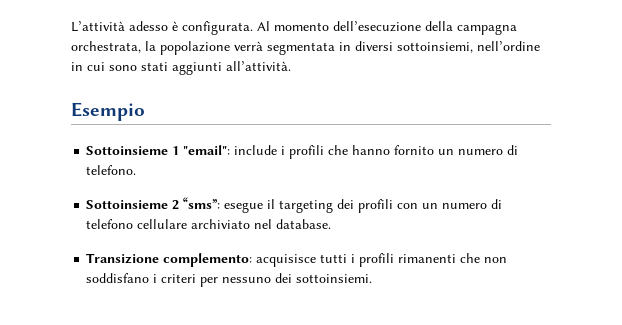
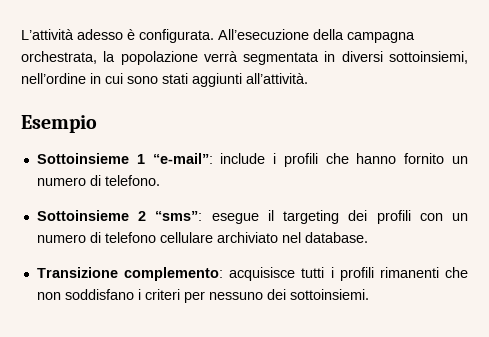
- Al momento dell’esecuzione della campagna orchestrata, la popolazione verrà segmentata in diversi sottoinsiemi, nell’ordine in cui sono stati aggiunti all’attività.
+ All’esecuzione della campagna orchestrata, la popolazione verrà segmentata in diversi sottoinsiemi, nell’ordine in cui sono stati aggiunti all’attività.
- Sottoinsieme 1 "email": include i profili che hanno fornito un numero di telefono.
+ Sottoinsieme 1 “e-mail”: include i profili che hanno fornito un numero di telefono.

